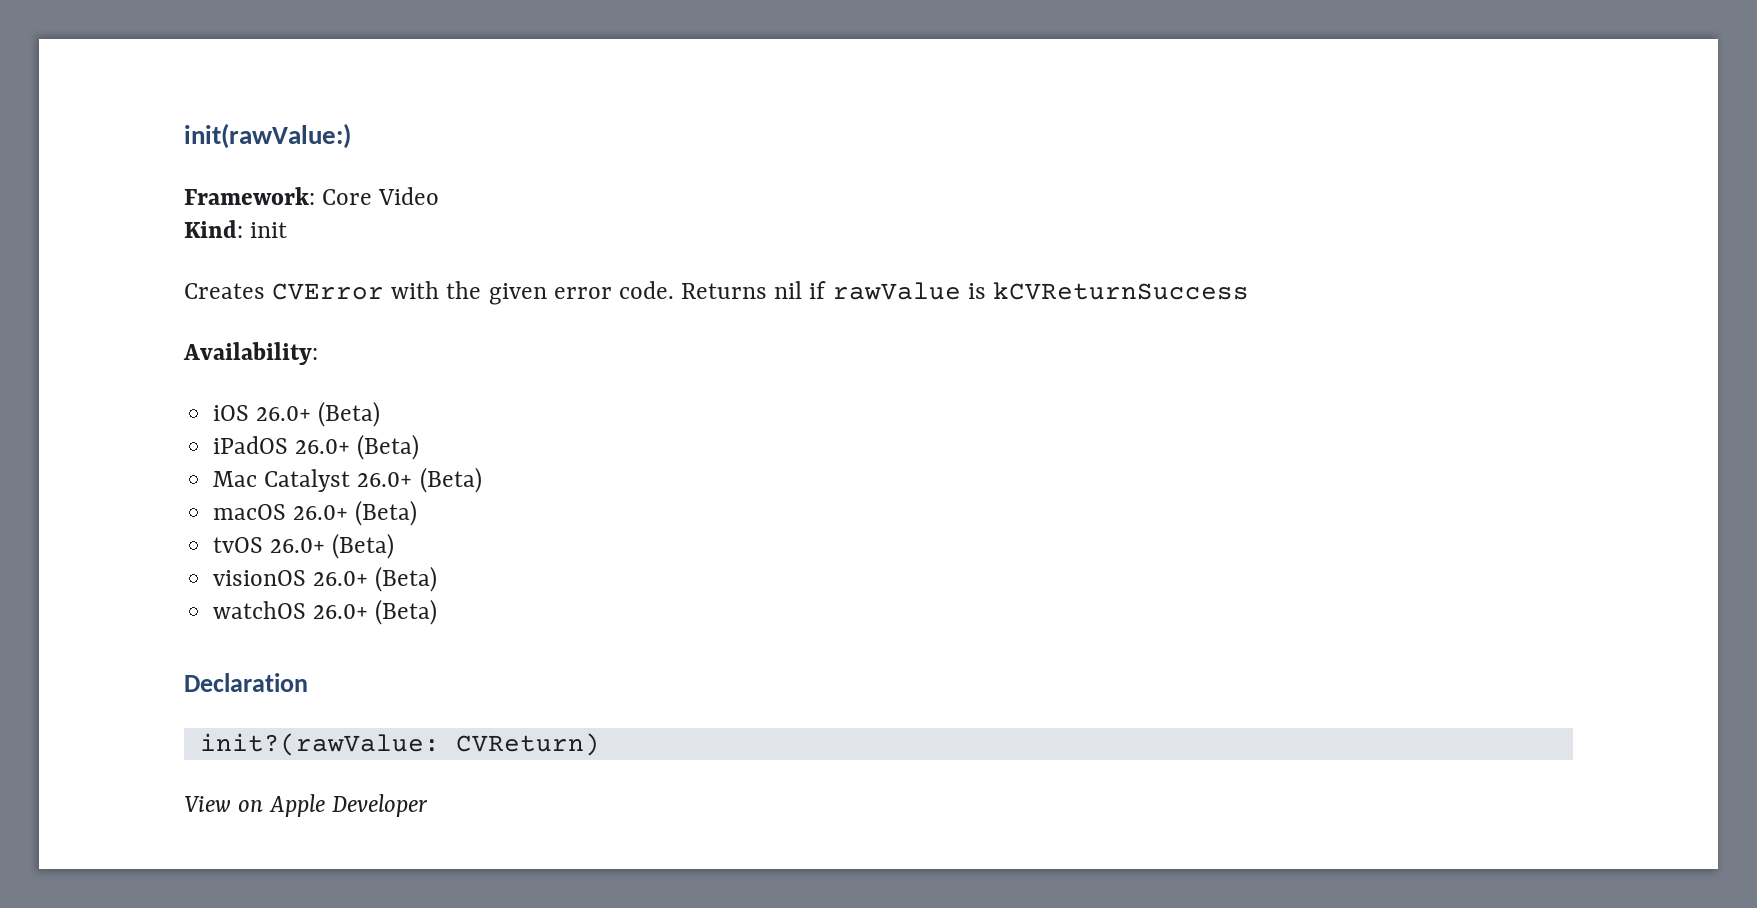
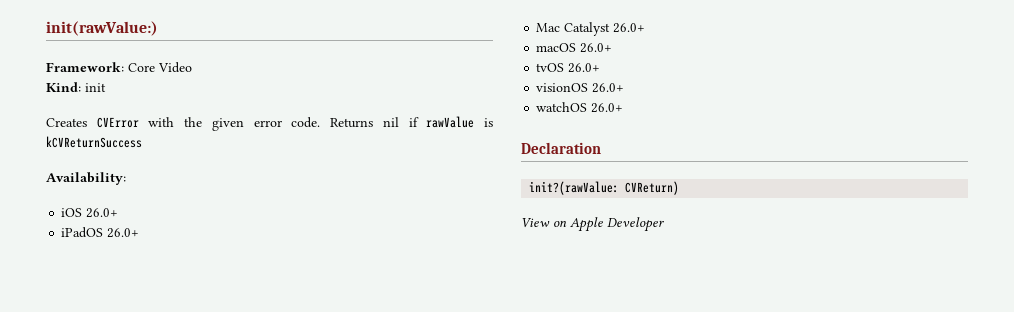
- iOS 26.0+ (Beta)
+ iOS 26.0+
- iPadOS 26.0+ (Beta)
+ iPadOS 26.0+
- Mac Catalyst 26.0+ (Beta)
+ Mac Catalyst 26.0+
- macOS 26.0+ (Beta)
+ macOS 26.0+
- tvOS 26.0+ (Beta)
+ tvOS 26.0+
- visionOS 26.0+ (Beta)
+ visionOS 26.0+
- watchOS 26.0+ (Beta)
+ watchOS 26.0+

